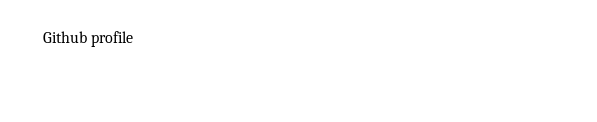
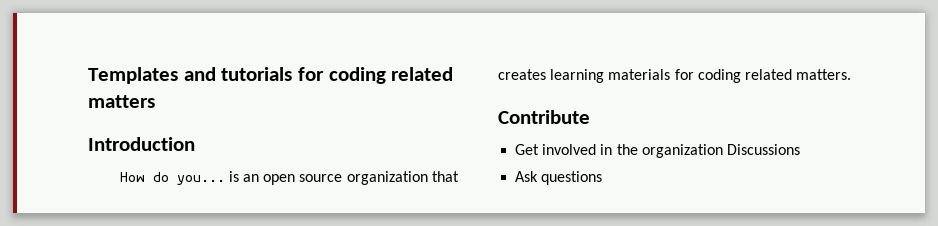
- Github profile
+ Templates and tutorials for coding related matters
+ Introduction
+ How do you... is an open source organization that creates learning materials for coding related matters.
+ Contribute
+ Get involved in the organization Discussions
+ Ask questions

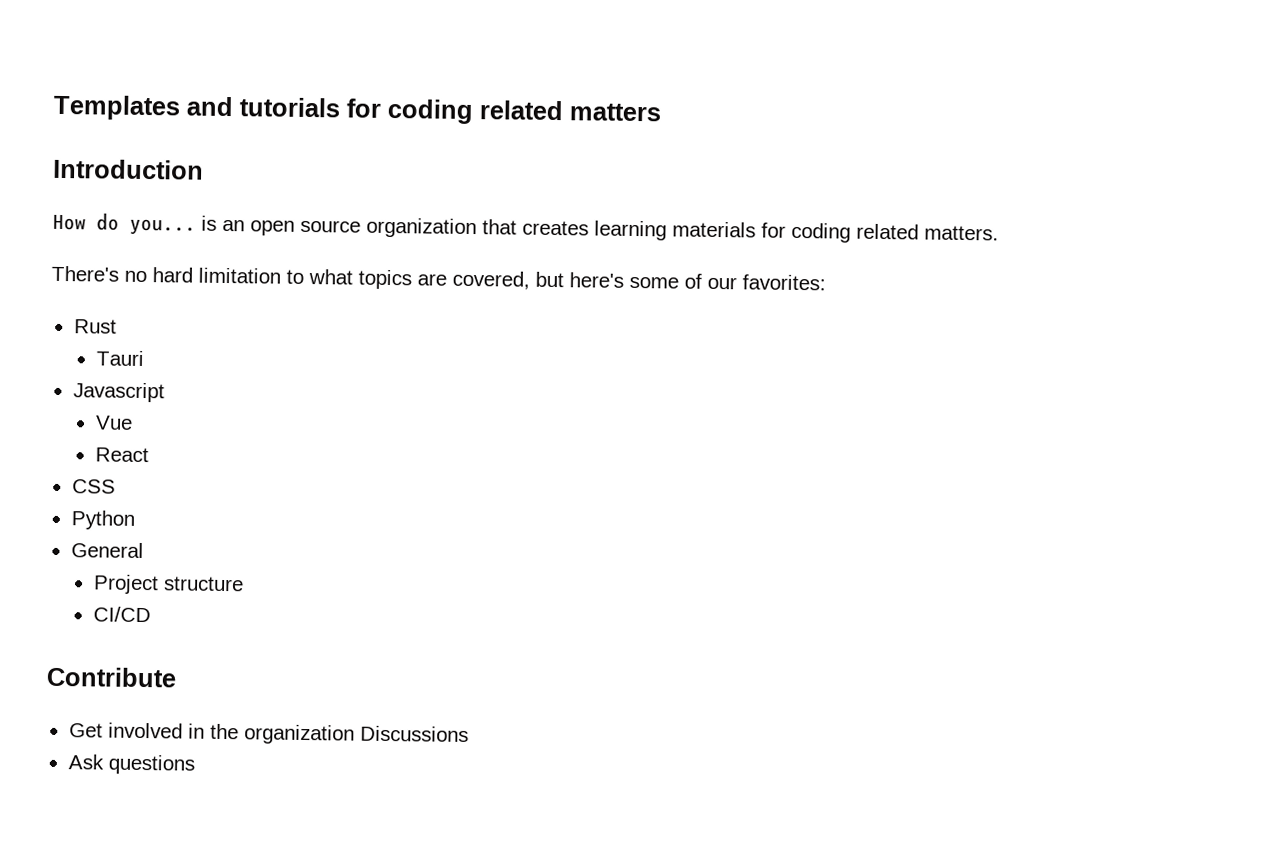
+ There's no hard limitation to what topics are covered, but here's some of our favorites:
+ Rust
+ Tauri
+ Javascript
+ Vue
+ React
+ CSS
+ Python
+ General
+ Project structure
+ CI/CD

